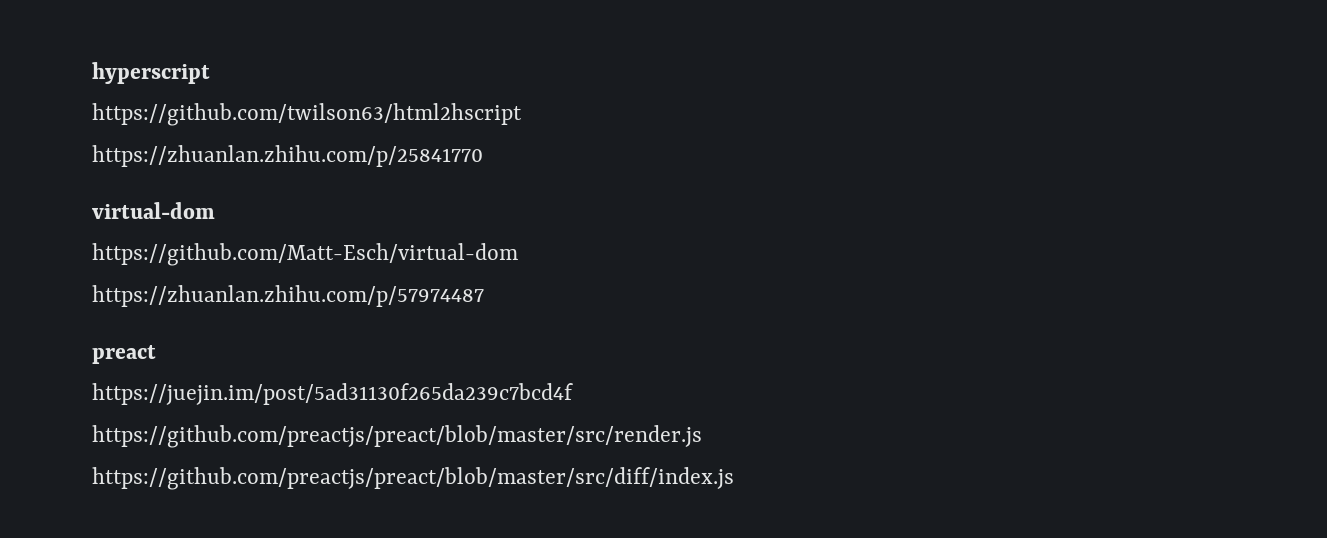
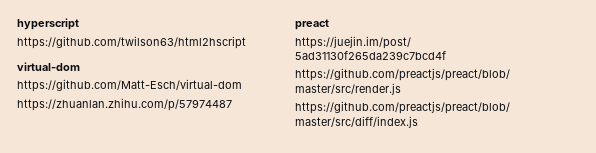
- https://zhuanlan.zhihu.com/p/25841770

